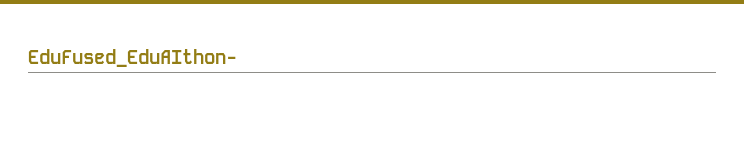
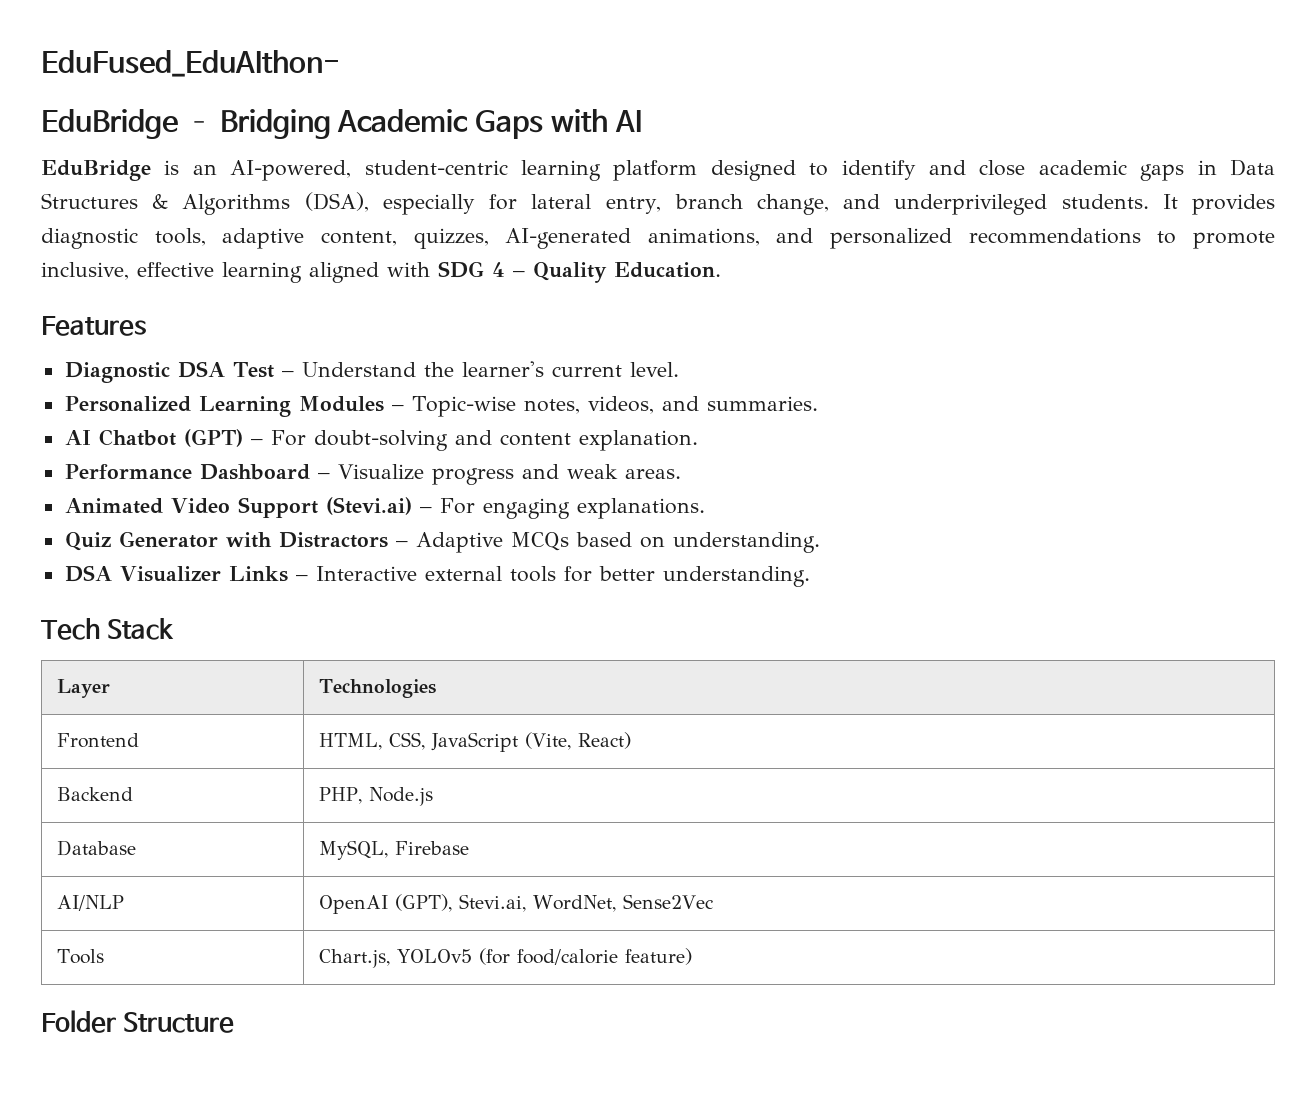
+ EduBridge – Bridging Academic Gaps with AI
+ EduBridge is an AI-powered, student-centric learning platform designed to identify and close academic gaps in Data Structures & Algorithms (DSA), especially for lateral entry, branch change, and underprivileged students. It provides diagnostic tools, adaptive content, quizzes, AI-generated animations, and personalized recommendations to promote inclusive, effective learning aligned with SDG 4 – Quality Education.
+ Features
+ Diagnostic DSA Test – Understand the learner's current level.
+ Personalized Learning Modules – Topic-wise notes, videos, and summaries.
+ AI Chatbot (GPT) – For doubt-solving and content explanation.
+ Performance Dashboard – Visualize progress and weak areas.
+ Animated Video Support (Stevi.ai) – For engaging explanations.
+ Quiz Generator with Distractors – Adaptive MCQs based on understanding.
+ DSA Visualizer Links – Interactive external tools for better understanding.
+ Tech Stack
+ Layer | Technologies
+ Frontend | HTML, CSS, JavaScript (Vite, React)
+ Backend | PHP, Node.js
+ Database | MySQL, Firebase
+ AI/NLP | OpenAI (GPT), Stevi.ai, WordNet, Sense2Vec
+ Tools | Chart.js, YOLOv5 (for food/calorie feature)
+ Folder Structure

